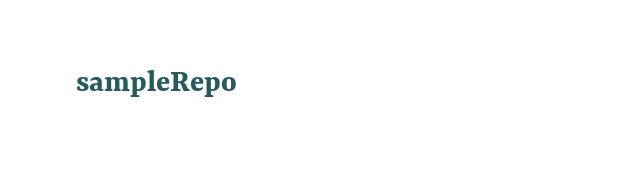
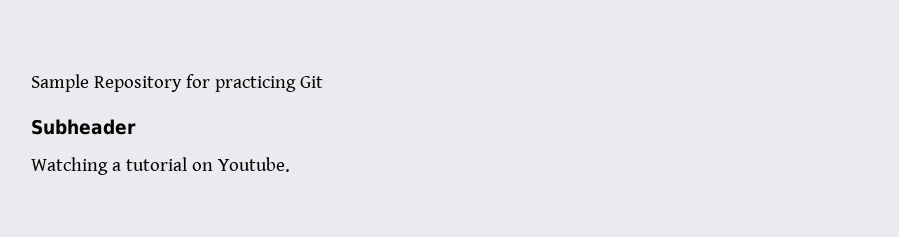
- sampleRepo
+ Sample Repository for practicing Git
+ Subheader
+ Watching a tutorial on Youtube.

